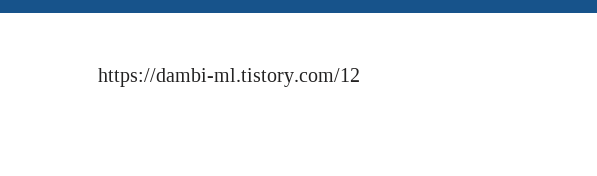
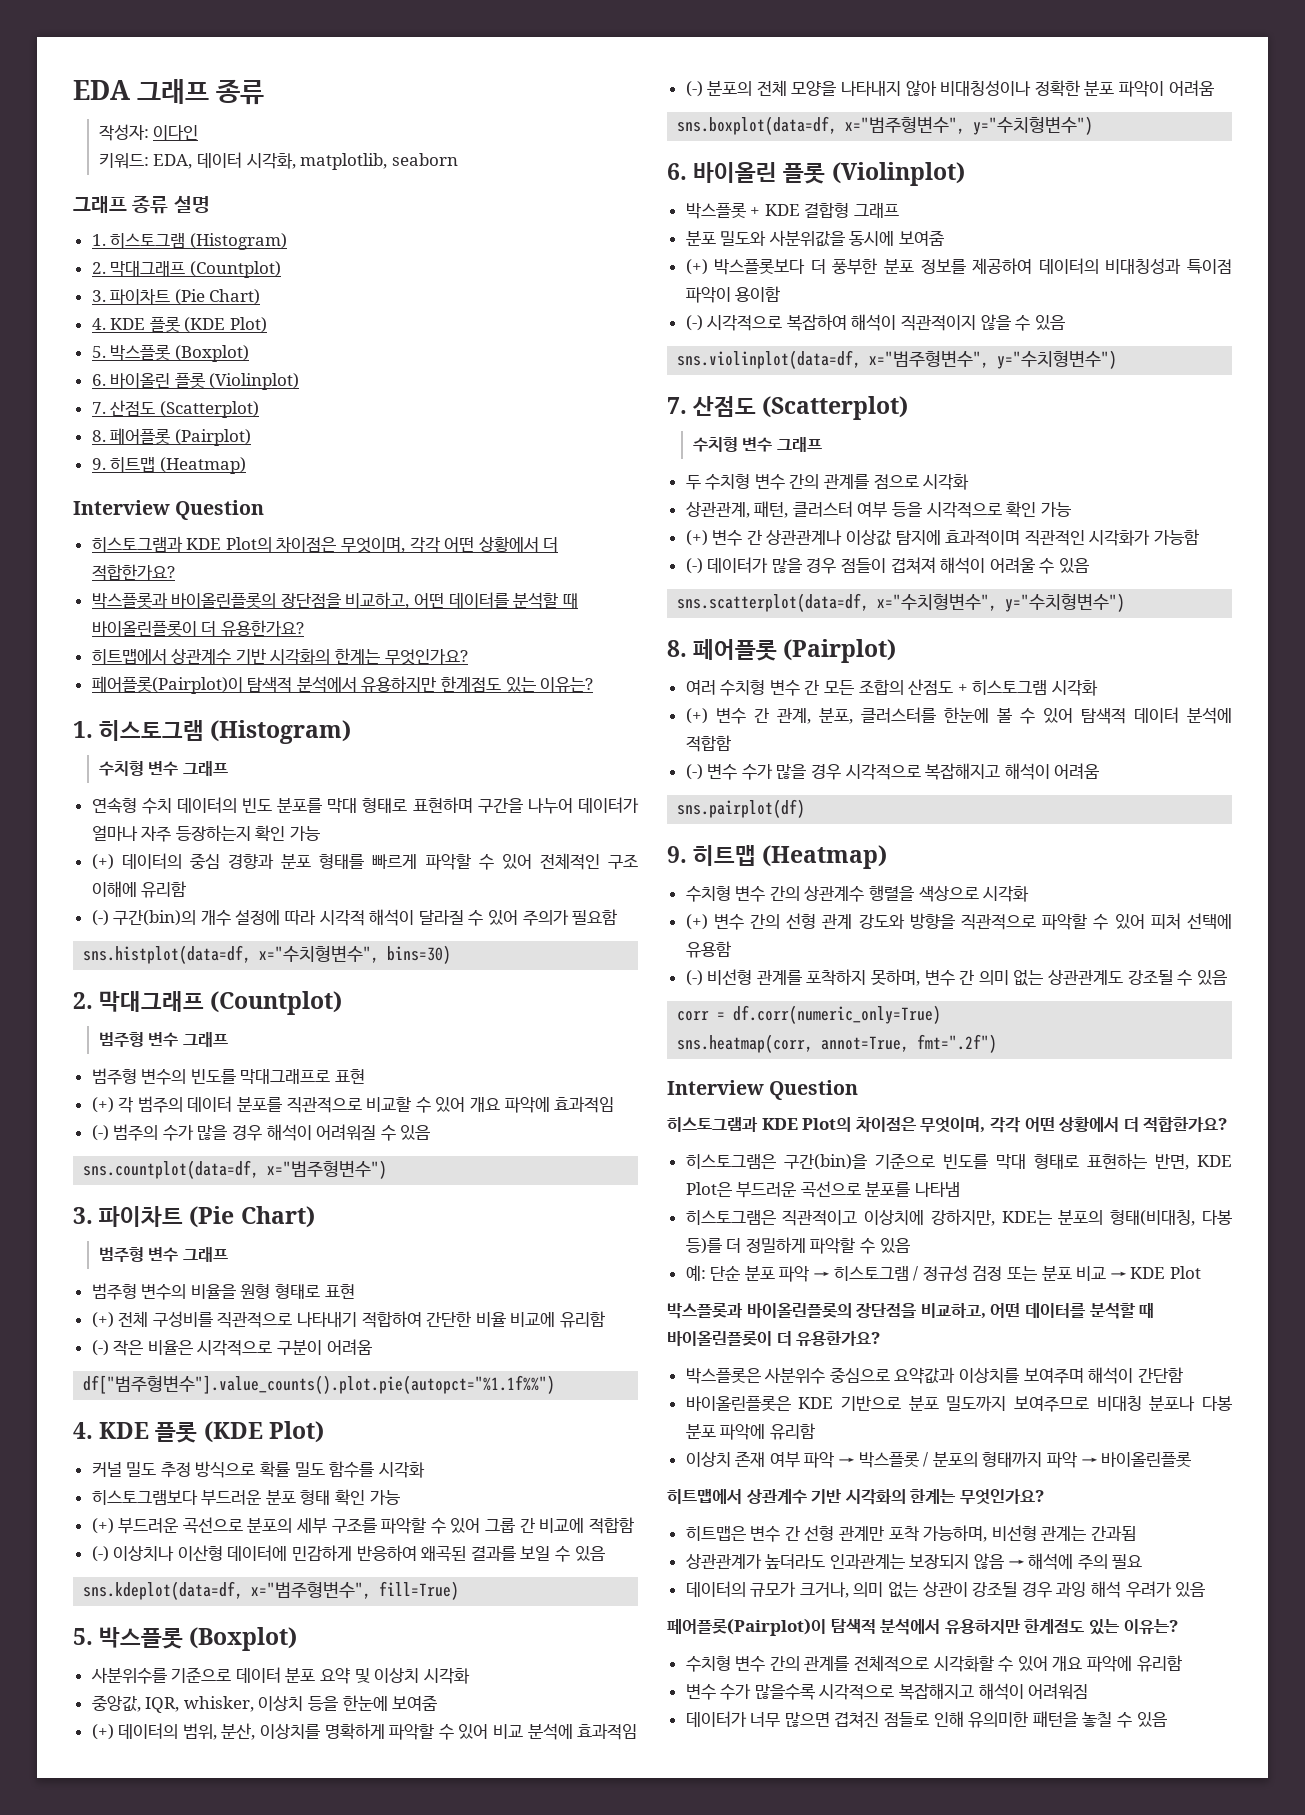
- https://dambi-ml.tistory.com/12
+ EDA 그래프 종류
+ 작성자: 이다인
+ 키워드: EDA, 데이터 시각화, matplotlib, seaborn
+ 그래프 종류 설명
+ 1. 히스토그램 (Histogram)
+ 2. 막대그래프 (Countplot)
+ 3. 파이차트 (Pie Chart)
+ 4. KDE 플롯 (KDE Plot)
+ 5. 박스플롯 (Boxplot)
+ 6. 바이올린 플롯 (Violinplot)
+ 7. 산점도 (Scatterplot)
+ 8. 페어플롯 (Pairplot)
+ 9. 히트맵 (Heatmap)
+ Interview Question
+ 히스토그램과 KDE Plot의 차이점은 무엇이며, 각각 어떤 상황에서 더 적합한가요?
+ 박스플롯과 바이올린플롯의 장단점을 비교하고, 어떤 데이터를 분석할 때 바이올린플롯이 더 유용한가요?
+ 히트맵에서 상관계수 기반 시각화의 한계는 무엇인가요?
+ 페어플롯(Pairplot)이 탐색적 분석에서 유용하지만 한계점도 있는 이유는?
+ 1. 히스토그램 (Histogram)
+ 수치형 변수 그래프
+ 연속형 수치 데이터의 빈도 분포를 막대 형태로 표현하며 구간을 나누어 데이터가 얼마나 자주 등장하는지 확인 가능
+ (+) 데이터의 중심 경향과 분포 형태를 빠르게 파악할 수 있어 전체적인 구조 이해에 유리함
+ (-) 구간(bin)의 개수 설정에 따라 시각적 해석이 달라질 수 있어 주의가 필요함
+ sns.histplot(data=df, x="수치형변수", bins=30)
+ 2. 막대그래프 (Countplot)
+ 범주형 변수 그래프
+ 범주형 변수의 빈도를 막대그래프로 표현
+ (+) 각 범주의 데이터 분포를 직관적으로 비교할 수 있어 개요 파악에 효과적임
+ (-) 범주의 수가 많을 경우 해석이 어려워질 수 있음
+ sns.countplot(data=df, x="범주형변수")
+ 3. 파이차트 (Pie Chart)
+ 범주형 변수 그래프
+ 범주형 변수의 비율을 원형 형태로 표현
+ (+) 전체 구성비를 직관적으로 나타내기 적합하여 간단한 비율 비교에 유리함
+ (-) 작은 비율은 시각적으로 구분이 어려움
+ df["범주형변수"].value_counts().plot.pie(autopct="%1.1f%%")
+ 4. KDE 플롯 (KDE Plot)
+ 커널 밀도 추정 방식으로 확률 밀도 함수를 시각화
+ 히스토그램보다 부드러운 분포 형태 확인 가능
+ (+) 부드러운 곡선으로 분포의 세부 구조를 파악할 수 있어 그룹 간 비교에 적합함
+ (-) 이상치나 이산형 데이터에 민감하게 반응하여 왜곡된 결과를 보일 수 있음
+ sns.kdeplot(data=df, x="범주형변수", fill=True)
+ 5. 박스플롯 (Boxplot)
+ 사분위수를 기준으로 데이터 분포 요약 및 이상치 시각화
+ 중앙값, IQR, whisker, 이상치 등을 한눈에 보여줌
+ (+) 데이터의 범위, 분산, 이상치를 명확하게 파악할 수 있어 비교 분석에 효과적임
+ (-) 분포의 전체 모양을 나타내지 않아 비대칭성이나 정확한 분포 파악이 어려움
+ sns.boxplot(data=df, x="범주형변수", y="수치형변수")
+ 6. 바이올린 플롯 (Violinplot)
+ 박스플롯 + KDE 결합형 그래프
+ 분포 밀도와 사분위값을 동시에 보여줌
+ (+) 박스플롯보다 더 풍부한 분포 정보를 제공하여 데이터의 비대칭성과 특이점 파악이 용이함
+ (-) 시각적으로 복잡하여 해석이 직관적이지 않을 수 있음
+ sns.violinplot(data=df, x="범주형변수", y="수치형변수")
+ 7. 산점도 (Scatterplot)
+ 수치형 변수 그래프
+ 두 수치형 변수 간의 관계를 점으로 시각화
+ 상관관계, 패턴, 클러스터 여부 등을 시각적으로 확인 가능
+ (+) 변수 간 상관관계나 이상값 탐지에 효과적이며 직관적인 시각화가 가능함
+ (-) 데이터가 많을 경우 점들이 겹쳐져 해석이 어려울 수 있음
+ sns.scatterplot(data=df, x="수치형변수", y="수치형변수")
+ 8. 페어플롯 (Pairplot)
+ 여러 수치형 변수 간 모든 조합의 산점도 + 히스토그램 시각화
+ (+) 변수 간 관계, 분포, 클러스터를 한눈에 볼 수 있어 탐색적 데이터 분석에 적합함
+ (-) 변수 수가 많을 경우 시각적으로 복잡해지고 해석이 어려움
+ sns.pairplot(df)
+ 9. 히트맵 (Heatmap)
+ 수치형 변수 간의 상관계수 행렬을 색상으로 시각화
+ (+) 변수 간의 선형 관계 강도와 방향을 직관적으로 파악할 수 있어 피처 선택에 유용함
+ (-) 비선형 관계를 포착하지 못하며, 변수 간 의미 없는 상관관계도 강조될 수 있음
+ corr = df.corr(numeric_only=True)
+ sns.heatmap(corr, annot=True, fmt=".2f")
+ Interview Question
+ 히스토그램과 KDE Plot의 차이점은 무엇이며, 각각 어떤 상황에서 더 적합한가요?
+ 히스토그램은 구간(bin)을 기준으로 빈도를 막대 형태로 표현하는 반면, KDE Plot은 부드러운 곡선으로 분포를 나타냄
+ 히스토그램은 직관적이고 이상치에 강하지만, KDE는 분포의 형태(비대칭, 다봉 등)를 더 정밀하게 파악할 수 있음
+ 예: 단순 분포 파악 → 히스토그램 / 정규성 검정 또는 분포 비교 → KDE Plot
+ 박스플롯과 바이올린플롯의 장단점을 비교하고, 어떤 데이터를 분석할 때 바이올린플롯이 더 유용한가요?
+ 박스플롯은 사분위수 중심으로 요약값과 이상치를 보여주며 해석이 간단함
+ 바이올린플롯은 KDE 기반으로 분포 밀도까지 보여주므로 비대칭 분포나 다봉 분포 파악에 유리함
+ 이상치 존재 여부 파악 → 박스플롯 / 분포의 형태까지 파악 → 바이올린플롯
+ 히트맵에서 상관계수 기반 시각화의 한계는 무엇인가요?
+ 히트맵은 변수 간 선형 관계만 포착 가능하며, 비선형 관계는 간과됨
+ 상관관계가 높더라도 인과관계는 보장되지 않음 → 해석에 주의 필요
+ 데이터의 규모가 크거나, 의미 없는 상관이 강조될 경우 과잉 해석 우려가 있음
+ 페어플롯(Pairplot)이 탐색적 분석에서 유용하지만 한계점도 있는 이유는?
+ 수치형 변수 간의 관계를 전체적으로 시각화할 수 있어 개요 파악에 유리함
+ 변수 수가 많을수록 시각적으로 복잡해지고 해석이 어려워짐
+ 데이터가 너무 많으면 겹쳐진 점들로 인해 유의미한 패턴을 놓칠 수 있음

